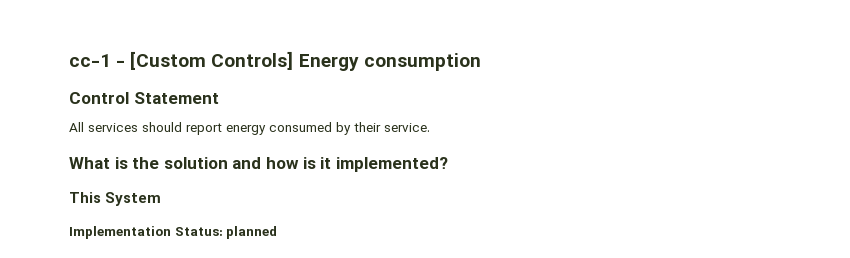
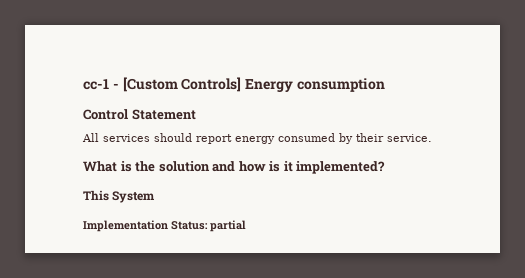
- Implementation Status: planned
+ Implementation Status: partial

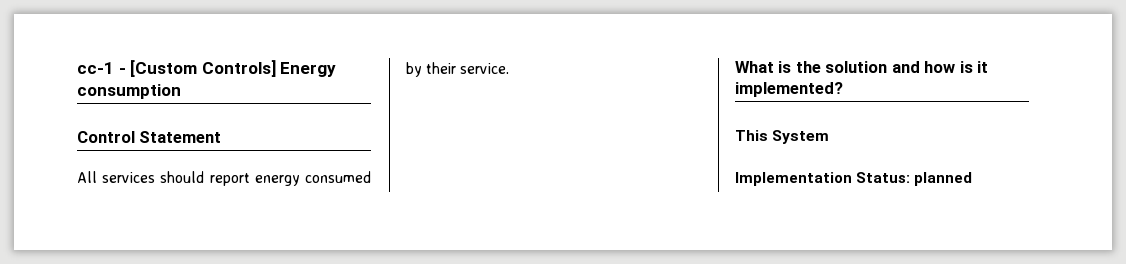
- Implementation Status: partial
+ Implementation Status: planned

